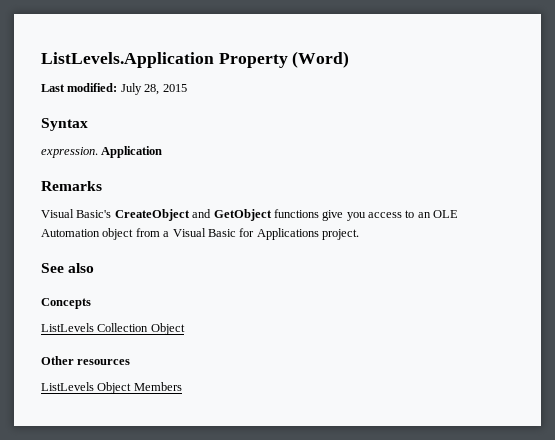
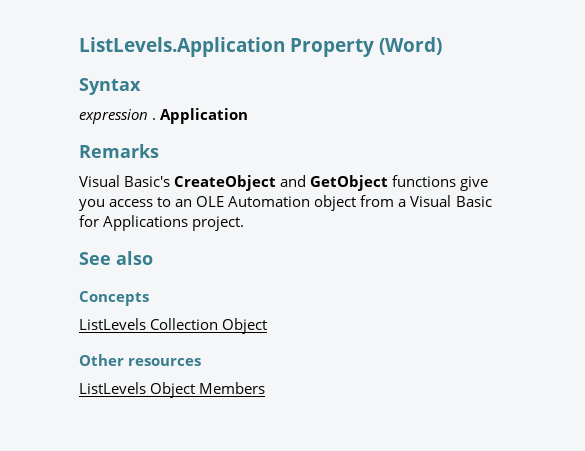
- Last modified: July 28, 2015
- expression.
+ expression .

